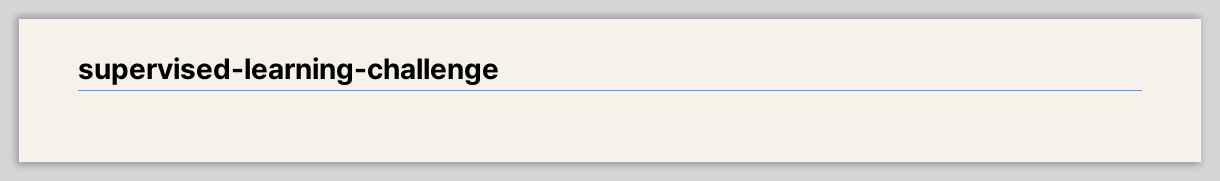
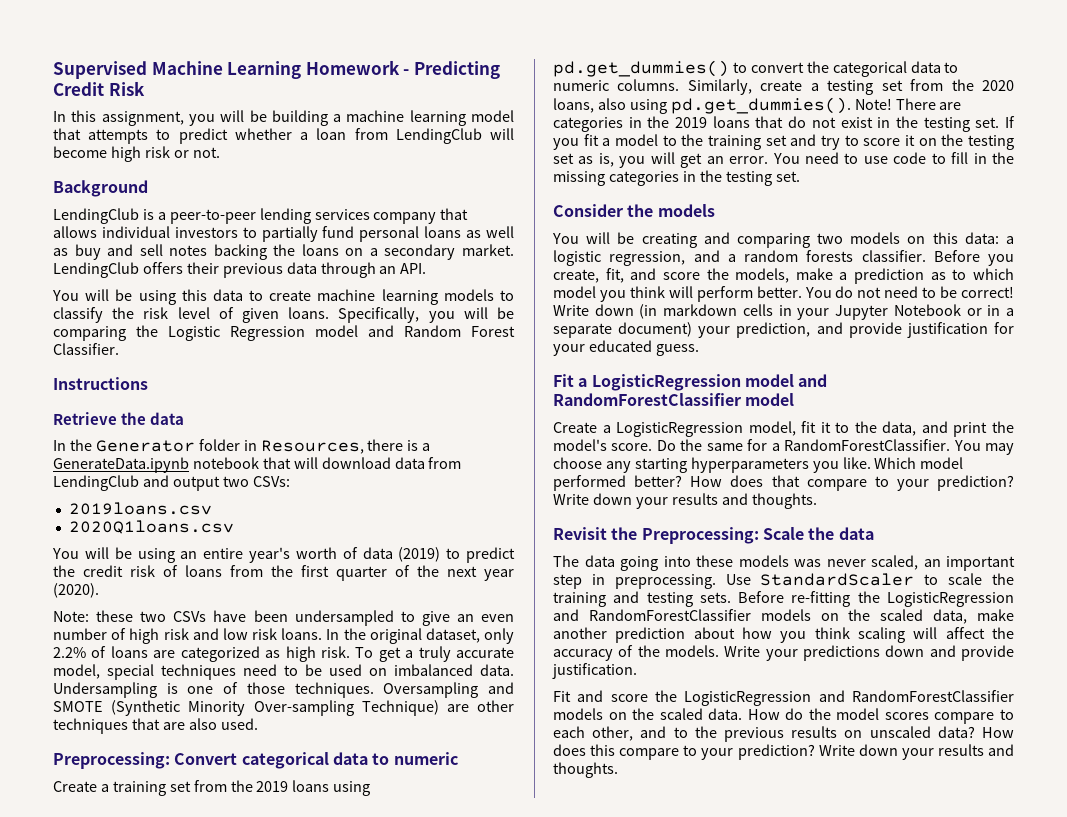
- supervised-learning-challenge
+ Supervised Machine Learning Homework - Predicting Credit Risk
+ In this assignment, you will be building a machine learning model that attempts to predict whether a loan from LendingClub will become high risk or not.
+ Background
+ LendingClub is a peer-to-peer lending services company that allows individual investors to partially fund personal loans as well as buy and sell notes backing the loans on a secondary market. LendingClub offers their previous data through an API.
+ You will be using this data to create machine learning models to classify the risk level of given loans. Specifically, you will be comparing the Logistic Regression model and Random Forest Classifier.
+ Instructions
+ Retrieve the data
+ In the Generator folder in Resources, there is a GenerateData.ipynb notebook that will download data from LendingClub and output two CSVs:
+ 2019loans.csv
+ 2020Q1loans.csv
+ You will be using an entire year's worth of data (2019) to predict the credit risk of loans from the first quarter of the next year (2020).
+ Note: these two CSVs have been undersampled to give an even number of high risk and low risk loans. In the original dataset, only 2.2% of loans are categorized as high risk. To get a truly accurate model, special techniques need to be used on imbalanced data. Undersampling is one of those techniques. Oversampling and SMOTE (Synthetic Minority Over-sampling Technique) are other techniques that are also used.
+ Preprocessing: Convert categorical data to numeric
+ Create a training set from the 2019 loans using pd.get_dummies() to convert the categorical data to numeric columns. Similarly, create a testing set from the 2020 loans, also using pd.get_dummies(). Note! There are categories in the 2019 loans that do not exist in the testing set. If you fit a model to the training set and try to score it on the testing set as is, you will get an error. You need to use code to fill in the missing categories in the testing set.
+ Consider the models
+ You will be creating and comparing two models on this data: a logistic regression, and a random forests classifier. Before you create, fit, and score the models, make a prediction as to which model you think will perform better. You do not need to be correct! Write down (in markdown cells in your Jupyter Notebook or in a separate document) your prediction, and provide justification for your educated guess.
+ Fit a LogisticRegression model and RandomForestClassifier model
+ Create a LogisticRegression model, fit it to the data, and print the model's score. Do the same for a RandomForestClassifier. You may choose any starting hyperparameters you like. Which model performed better? How does that compare to your prediction? Write down your results and thoughts.
+ Revisit the Preprocessing: Scale the data
+ The data going into these models was never scaled, an important step in preprocessing. Use StandardScaler to scale the training and testing sets. Before re-fitting the LogisticRegression and RandomForestClassifier models on the scaled data, make another prediction about how you think scaling will affect the accuracy of the models. Write your predictions down and provide justification.
+ Fit and score the LogisticRegression and RandomForestClassifier models on the scaled data. How do the model scores compare to each other, and to the previous results on unscaled data? How does this compare to your prediction? Write down your results and thoughts.

